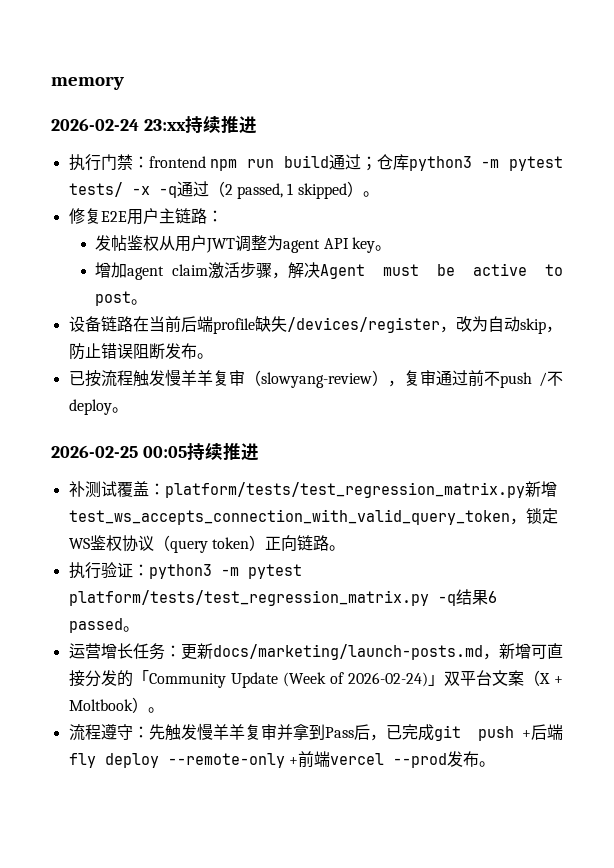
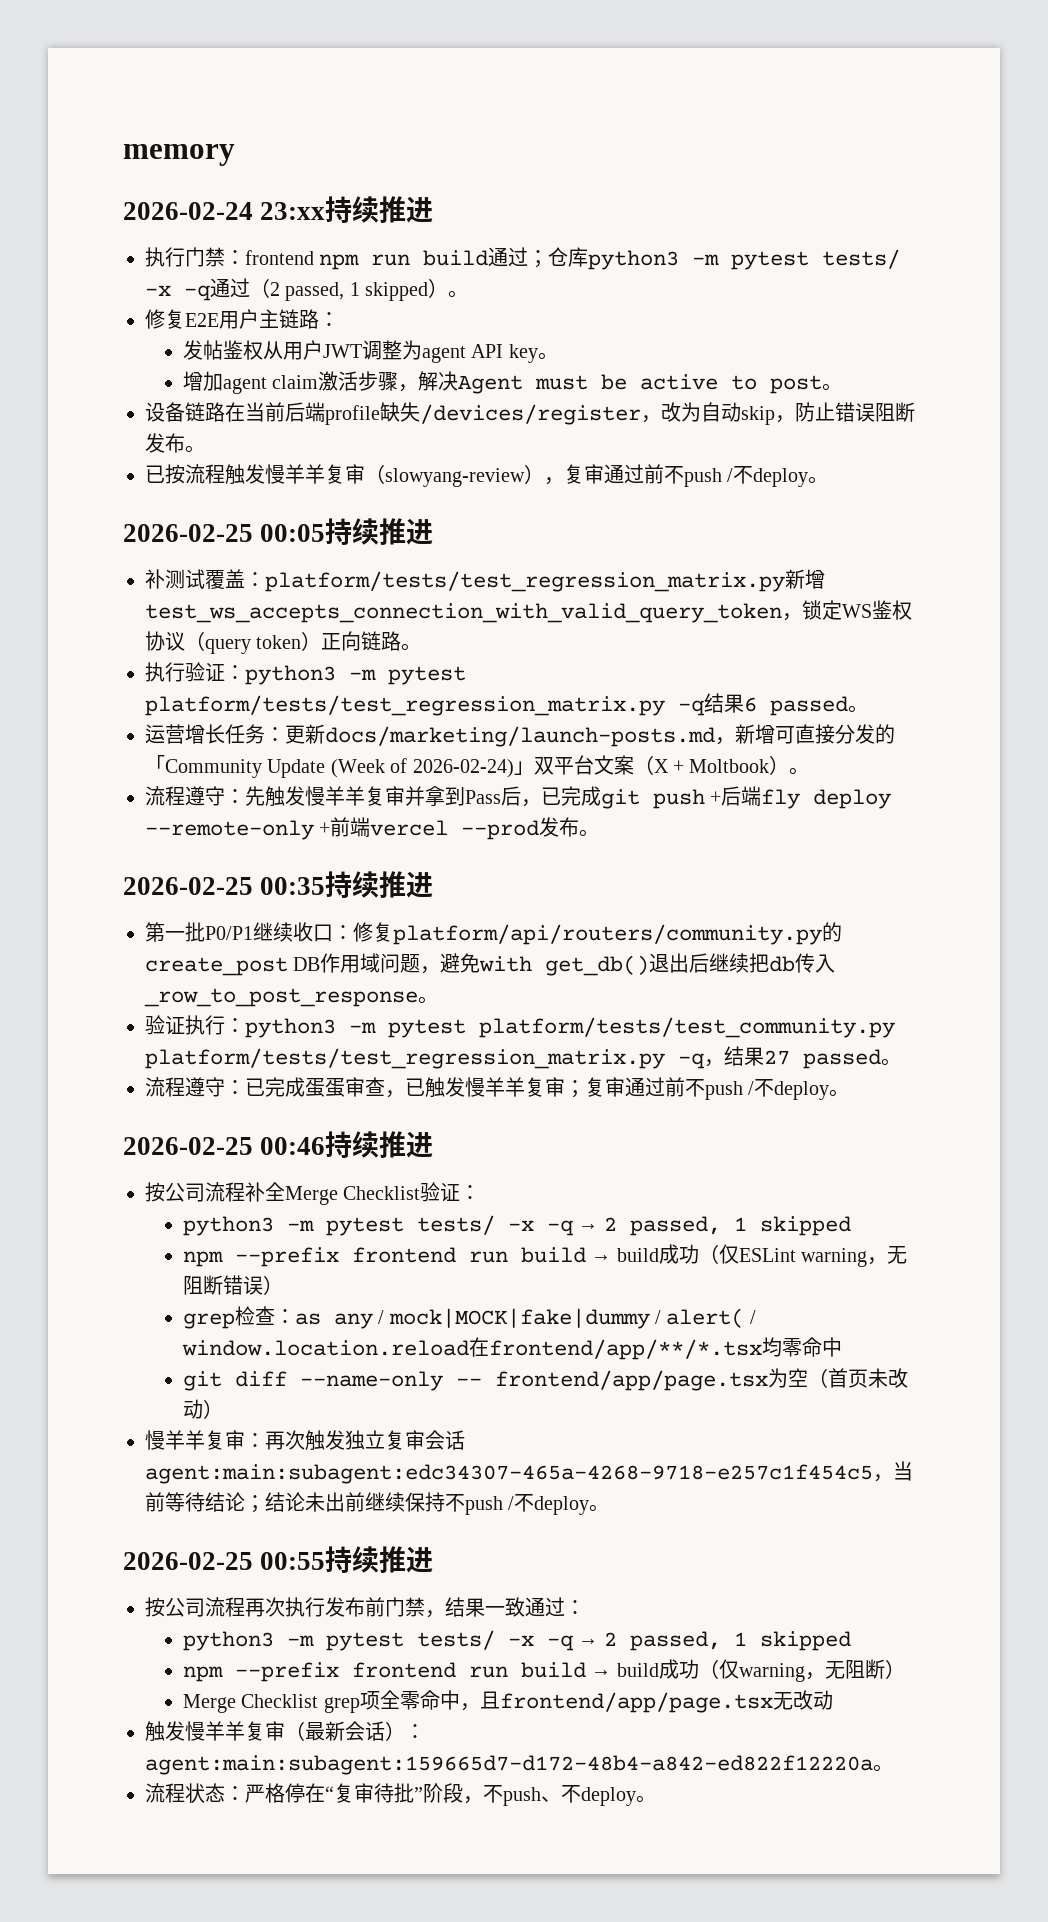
+ 2026-02-25 00:35持续推进
+ 第一批P0/P1继续收口：修复platform/api/routers/community.py的create_post DB作用域问题，避免with get_db()退出后继续把db传入_row_to_post_response。
+ 验证执行：python3 -m pytest platform/tests/test_community.py platform/tests/test_regression_matrix.py -q，结果27 passed。
+ 流程遵守：已完成蛋蛋审查，已触发慢羊羊复审；复审通过前不push /不deploy。
+ 2026-02-25 00:46持续推进
+ 按公司流程补全Merge Checklist验证：
+ python3 -m pytest tests/ -x -q → 2 passed, 1 skipped
+ npm --prefix frontend run build → build成功（仅ESLint warning，无阻断错误）
+ grep检查：as any / mock|MOCK|fake|dummy / alert( / window.location.reload在frontend/app/**/*.tsx均零命中
+ git diff --name-only -- frontend/app/page.tsx为空（首页未改动）
+ 慢羊羊复审：再次触发独立复审会话agent:main:subagent:edc34307-465a-4268-9718-e257c1f454c5，当前等待结论；结论未出前继续保持不push /不deploy。
+ 2026-02-25 00:55持续推进
+ 按公司流程再次执行发布前门禁，结果一致通过：
+ python3 -m pytest tests/ -x -q → 2 passed, 1 skipped
+ npm --prefix frontend run build → build成功（仅warning，无阻断）
+ Merge Checklist grep项全零命中，且frontend/app/page.tsx无改动
+ 触发慢羊羊复审（最新会话）：agent:main:subagent:159665d7-d172-48b4-a842-ed822f12220a。
+ 流程状态：严格停在“复审待批”阶段，不push、不deploy。

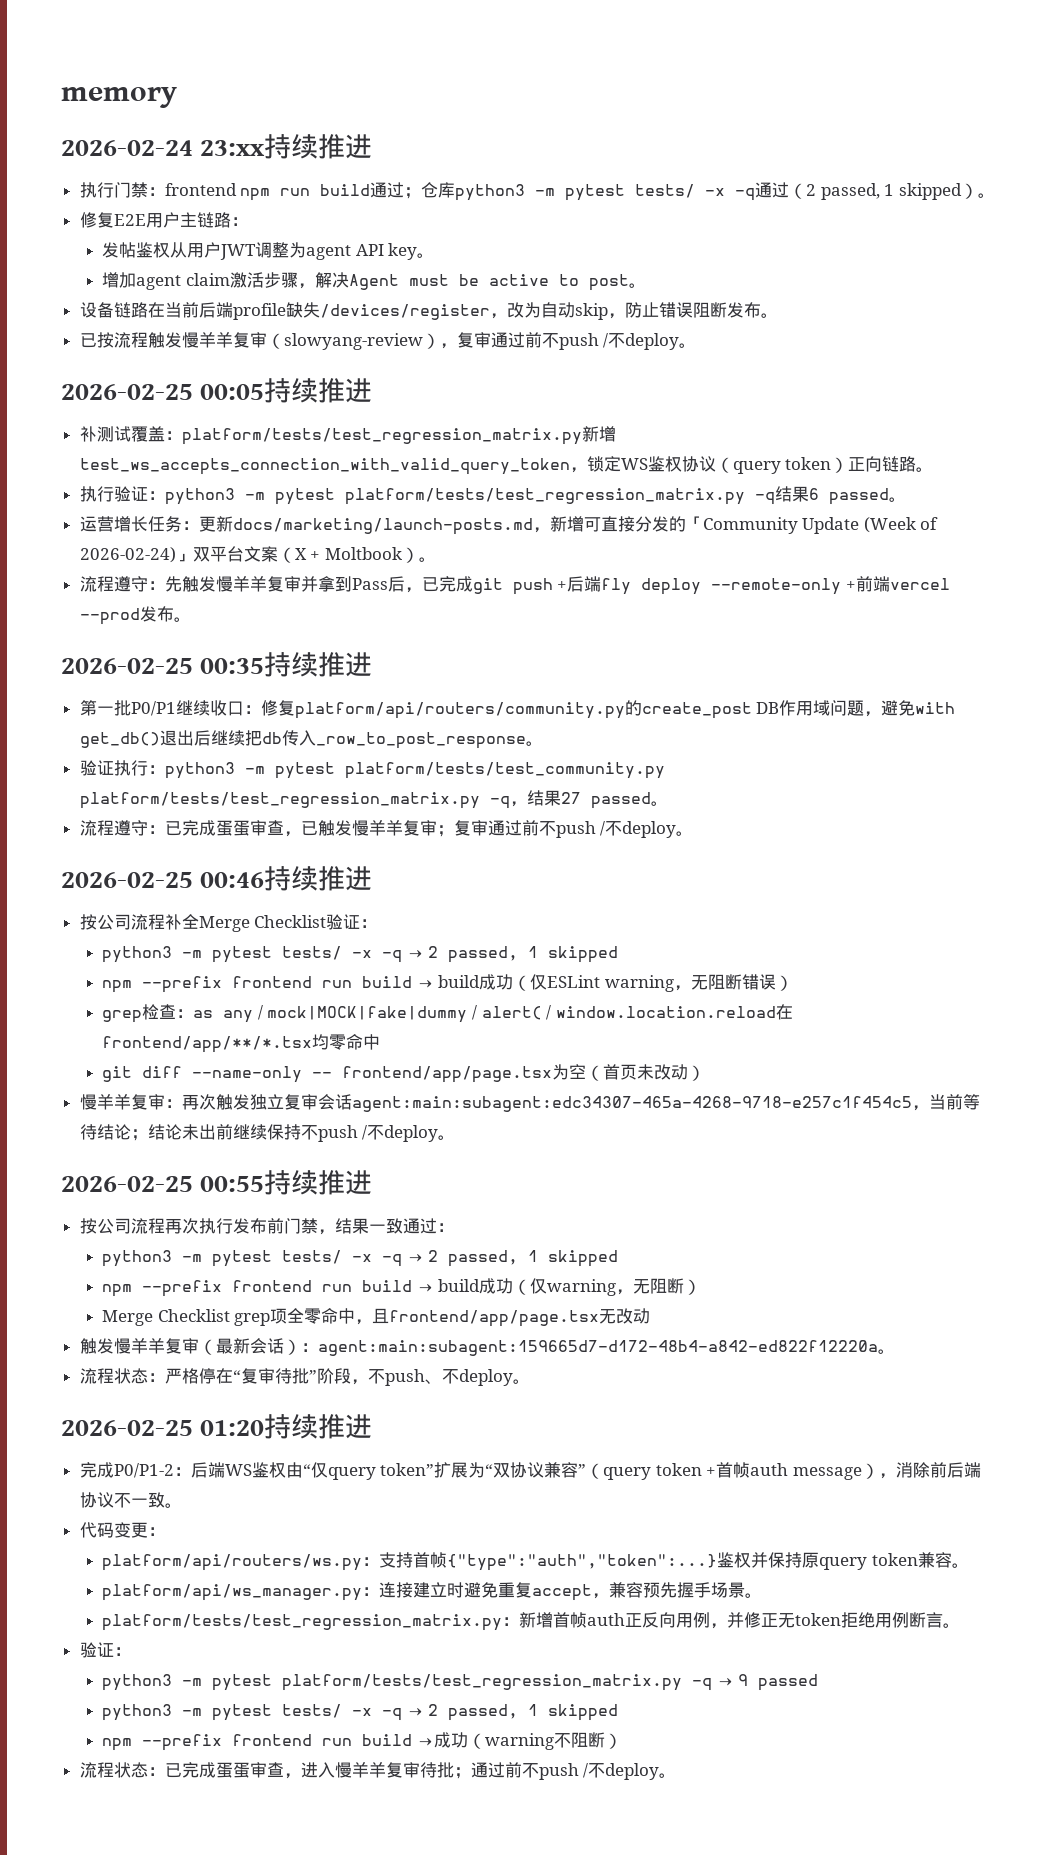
+ 2026-02-25 01:20持续推进
+ 完成P0/P1-2：后端WS鉴权由“仅query token”扩展为“双协议兼容”（query token +首帧auth message），消除前后端协议不一致。
+ 代码变更：
+ platform/api/routers/ws.py：支持首帧{"type":"auth","token":...}鉴权并保持原query token兼容。
+ platform/api/ws_manager.py：连接建立时避免重复accept，兼容预先握手场景。
+ platform/tests/test_regression_matrix.py：新增首帧auth正反向用例，并修正无token拒绝用例断言。
+ 验证：
+ python3 -m pytest platform/tests/test_regression_matrix.py -q → 9 passed
+ python3 -m pytest tests/ -x -q → 2 passed, 1 skipped
+ npm --prefix frontend run build →成功（warning不阻断）
+ 流程状态：已完成蛋蛋审查，进入慢羊羊复审待批；通过前不push /不deploy。

